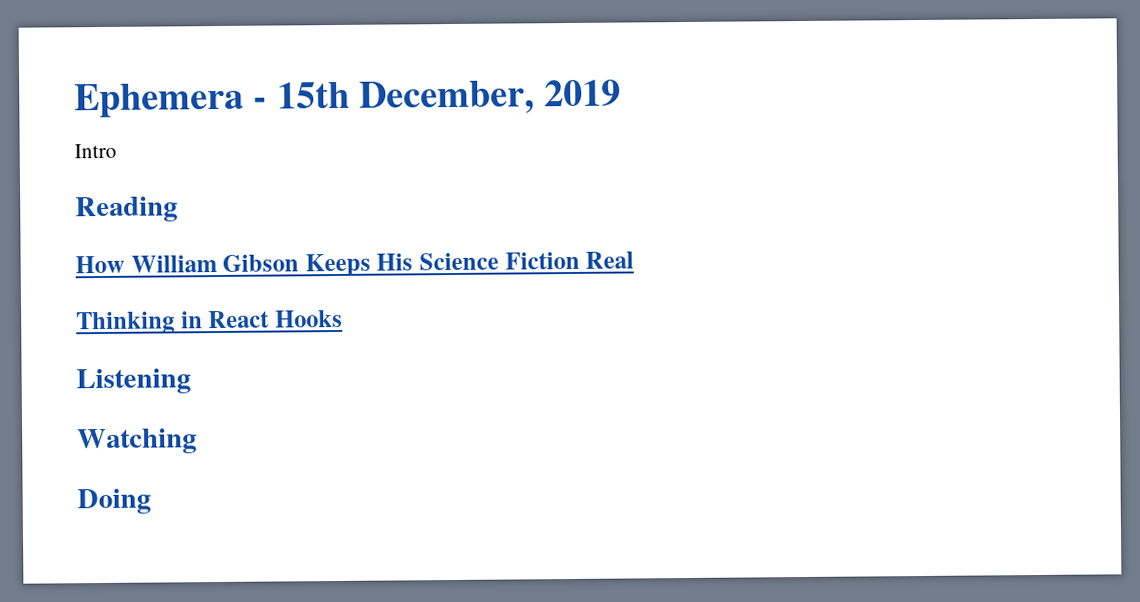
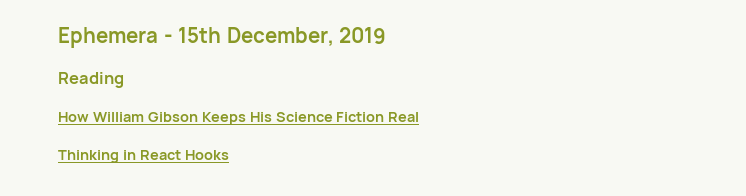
- Intro
- Listening
- Watching
- Doing

